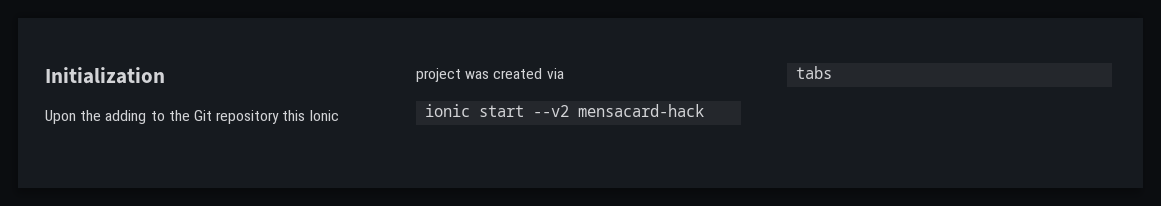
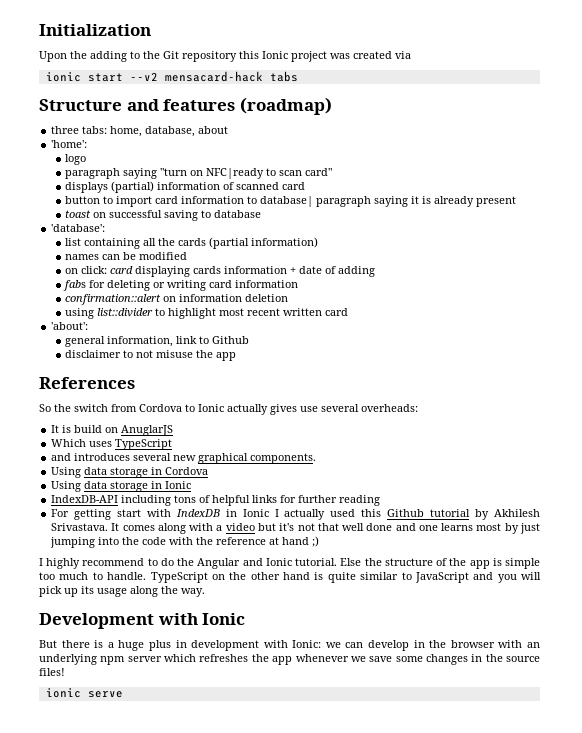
+ Structure and features (roadmap)
+ three tabs: home, database, about
+ 'home':
+ logo
+ paragraph saying "turn on NFC|ready to scan card"
+ displays (partial) information of scanned card
+ button to import card information to database| paragraph saying it is already present
+ toast on successful saving to database
+ 'database':
+ list containing all the cards (partial information)
+ names can be modified
+ on click: card displaying cards information + date of adding
+ fabs for deleting or writing card information
+ confirmation::alert on information deletion
+ using list::divider to highlight most recent written card
+ 'about':
+ general information, link to Github
+ disclaimer to not misuse the app
+ References
+ So the switch from Cordova to Ionic actually gives use several overheads:
+ It is build on AnuglarJS
+ Which uses TypeScript
+ and introduces several new graphical components.
+ Using data storage in Cordova
+ Using data storage in Ionic
+ IndexDB-API including tons of helpful links for further reading
+ For getting start with IndexDB in Ionic I actually used this Github tutorial by Akhilesh Srivastava. It comes along with a video but it's not that well done and one learns most by just jumping into the code with the reference at hand ;)
+ I highly recommend to do the Angular and Ionic tutorial. Else the structure of the app is simple too much to handle. TypeScript on the other hand is quite similar to JavaScript and you will pick up its usage along the way.
+ Development with Ionic
+ But there is a huge plus in development with Ionic: we can develop in the browser with an underlying npm server which refreshes the app whenever we save some changes in the source files!
+ ionic serve

